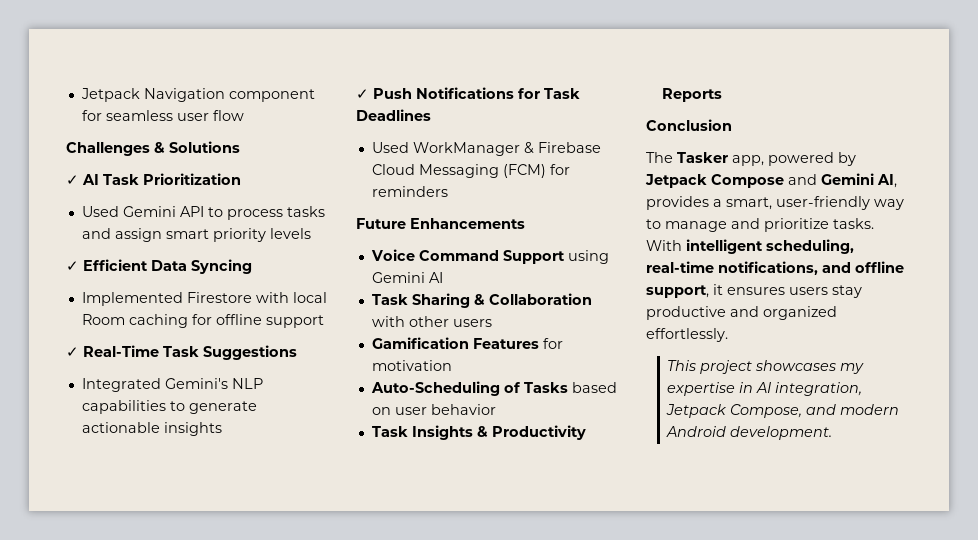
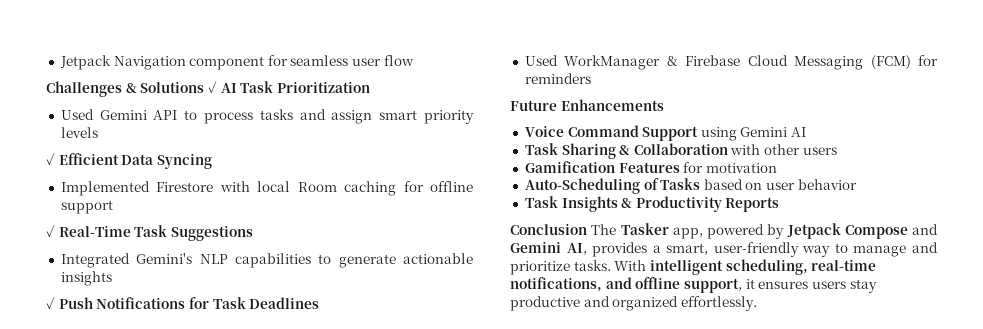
- Challenges & Solutions
- ✓ AI Task Prioritization
+ Challenges & Solutions ✓ AI Task Prioritization
- Conclusion
- The Tasker app, powered by Jetpack Compose and Gemini AI, provides a smart, user-friendly way to manage and prioritize tasks.
+ Conclusion The Tasker app, powered by Jetpack Compose and Gemini AI, provides a smart, user-friendly way to manage and prioritize tasks.
- This project showcases my expertise in AI integration, Jetpack Compose, and modern Android development.

